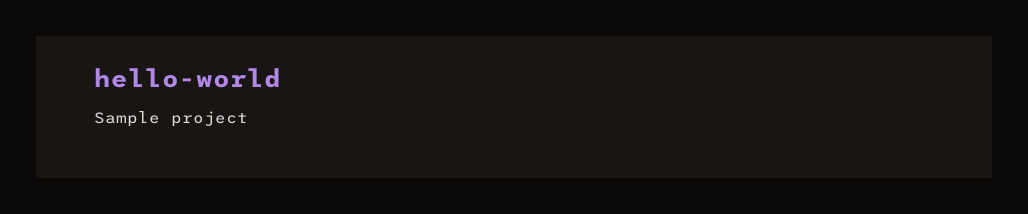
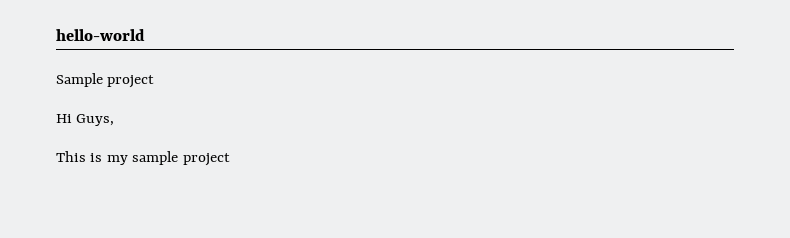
+ Hi Guys,
+ This is my sample project

